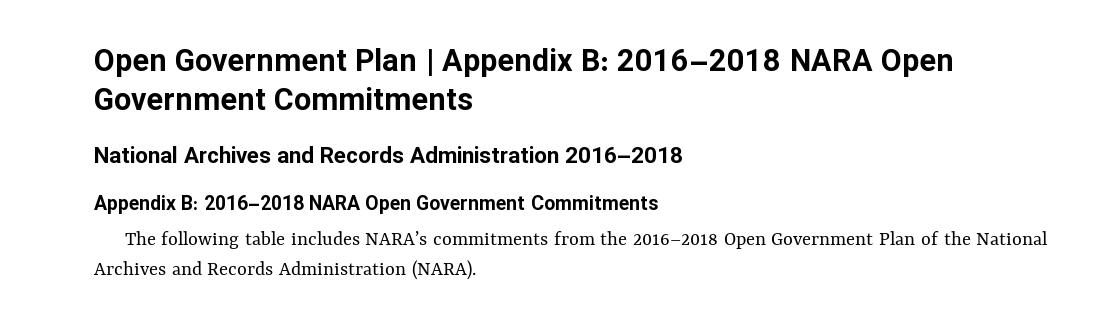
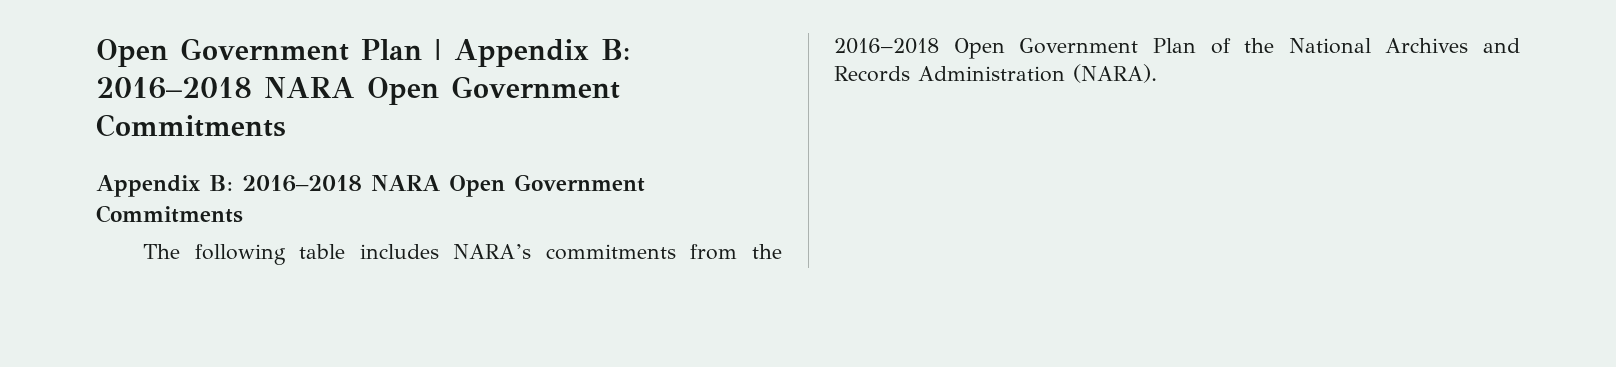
- National Archives and Records Administration 2016–2018

